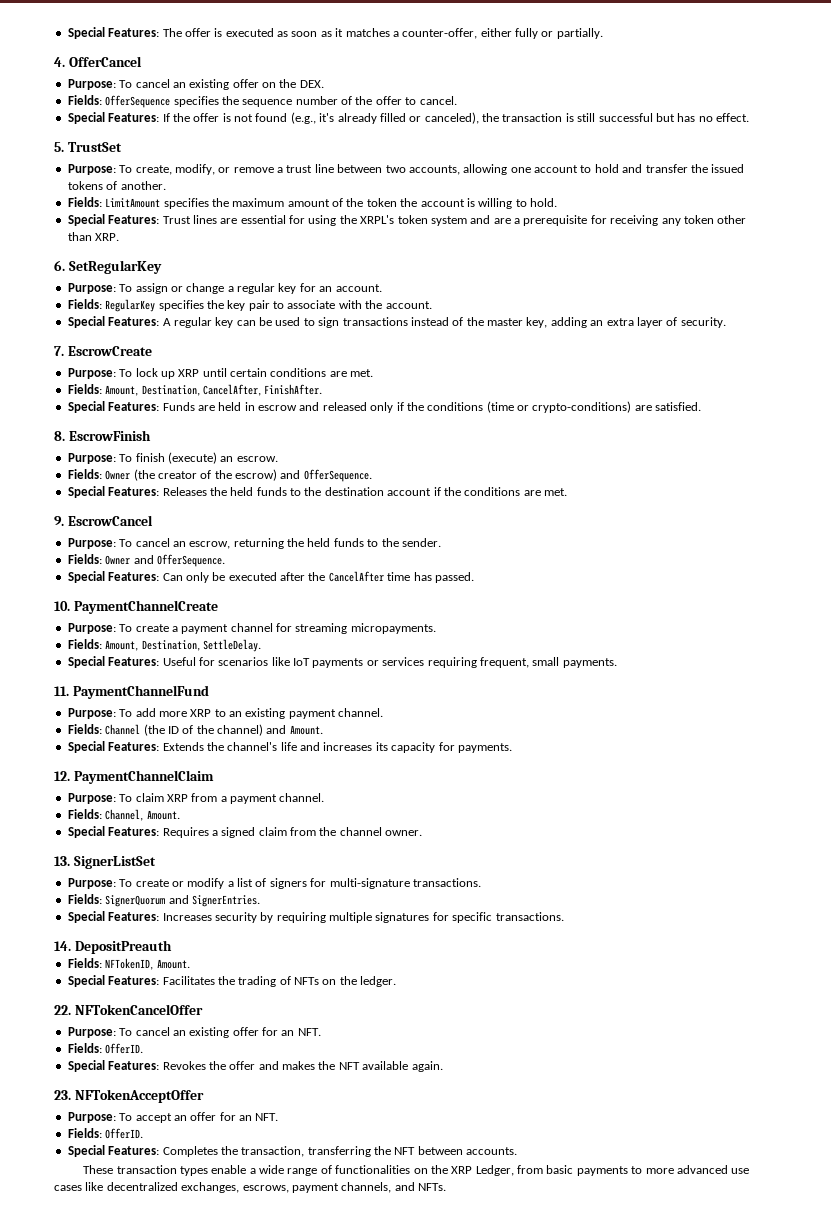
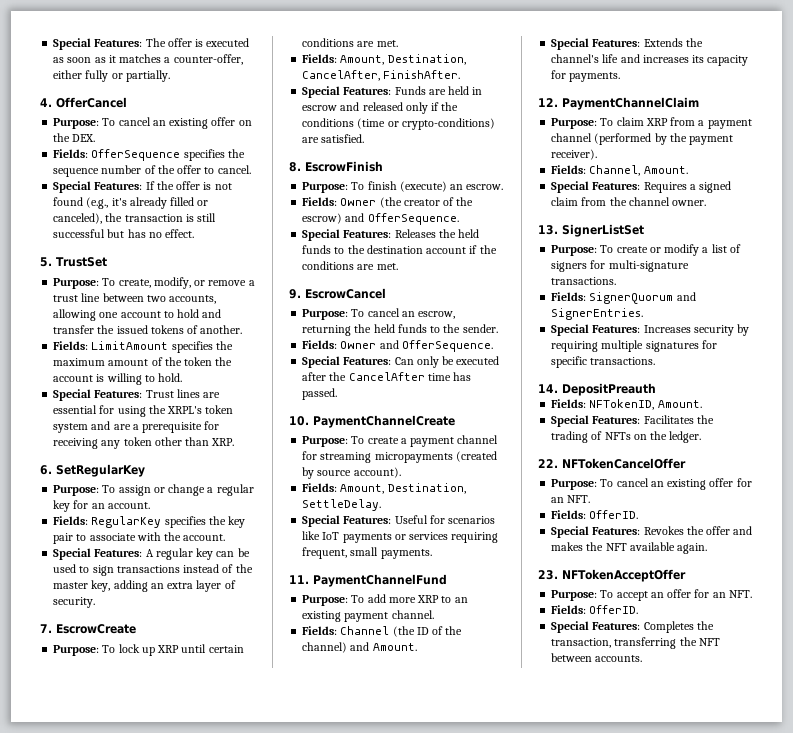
- Purpose: To create a payment channel for streaming micropayments.
+ Purpose: To create a payment channel for streaming micropayments (created by source account).
- Purpose: To claim XRP from a payment channel.
+ Purpose: To claim XRP from a payment channel (performed by the payment receiver).
- These transaction types enable a wide range of functionalities on the XRP Ledger, from basic payments to more advanced use cases like decentralized exchanges, escrows, payment channels, and NFTs.

